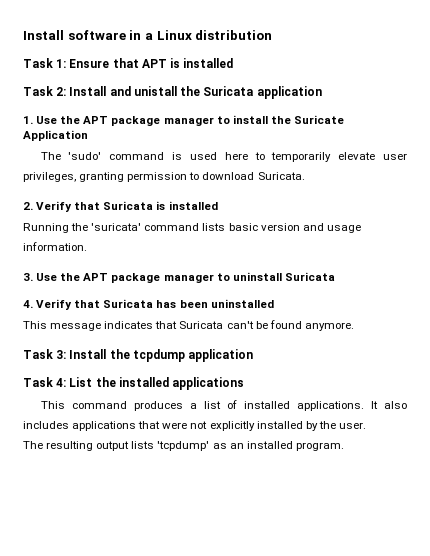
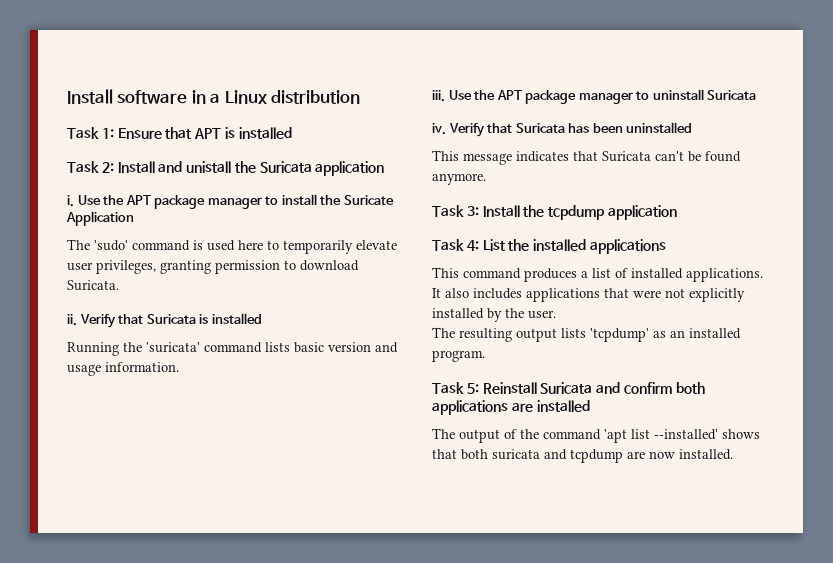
- 1. Use the APT package manager to install the Suricate Application
+ i. Use the APT package manager to install the Suricate Application
- 2. Verify that Suricata is installed
+ ii. Verify that Suricata is installed
- 3. Use the APT package manager to uninstall Suricata
+ iii. Use the APT package manager to uninstall Suricata
- 4. Verify that Suricata has been uninstalled
+ iv. Verify that Suricata has been uninstalled
+ Task 5: Reinstall Suricata and confirm both applications are installed
+ The output of the command 'apt list --installed' shows that both suricata and tcpdump are now installed.

